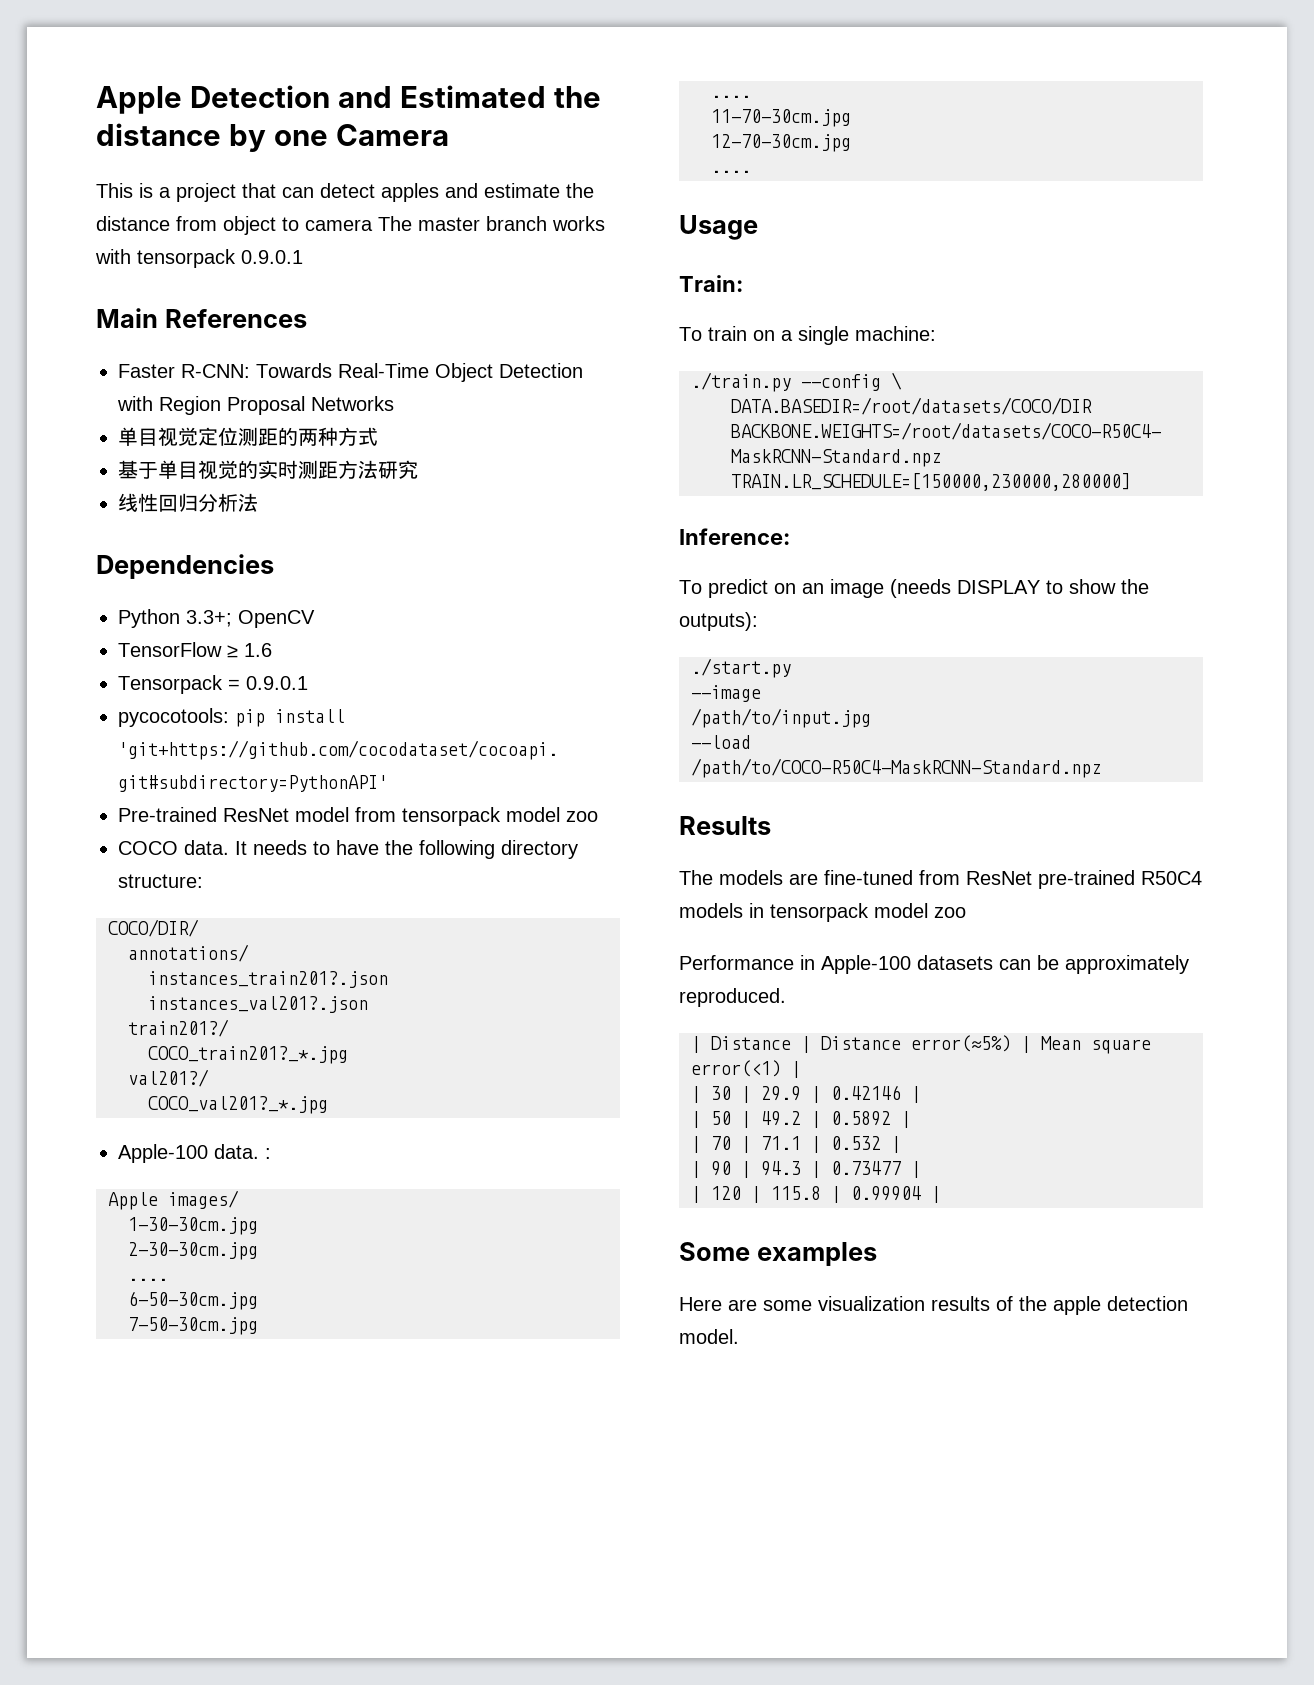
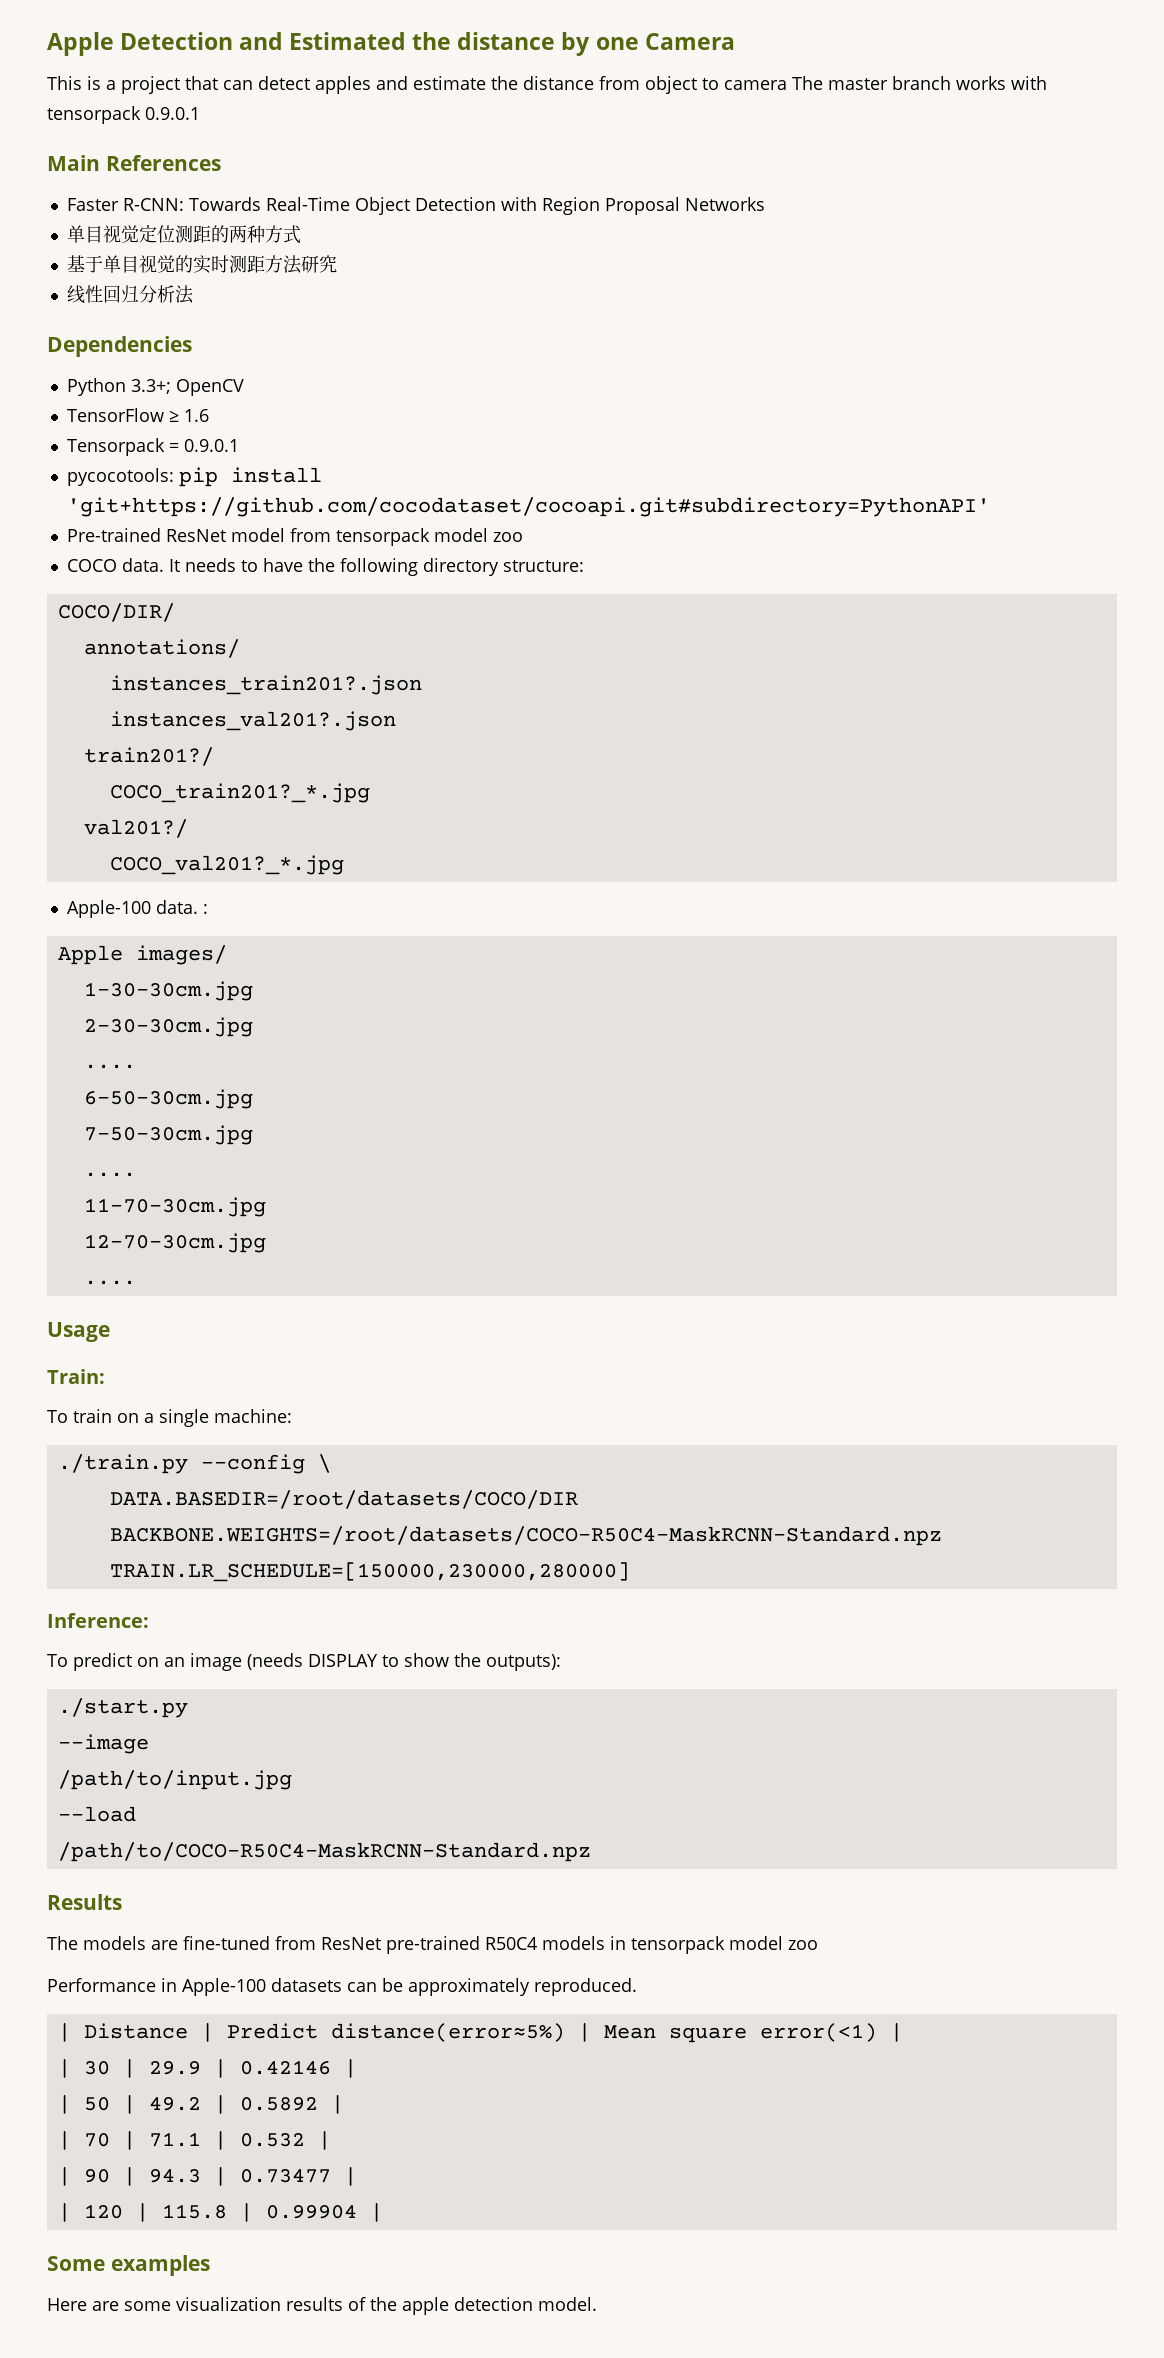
- | Distance | Distance error(≈5%) | Mean square error(<1) |
+ | Distance | Predict distance(error≈5%) | Mean square error(<1) |

